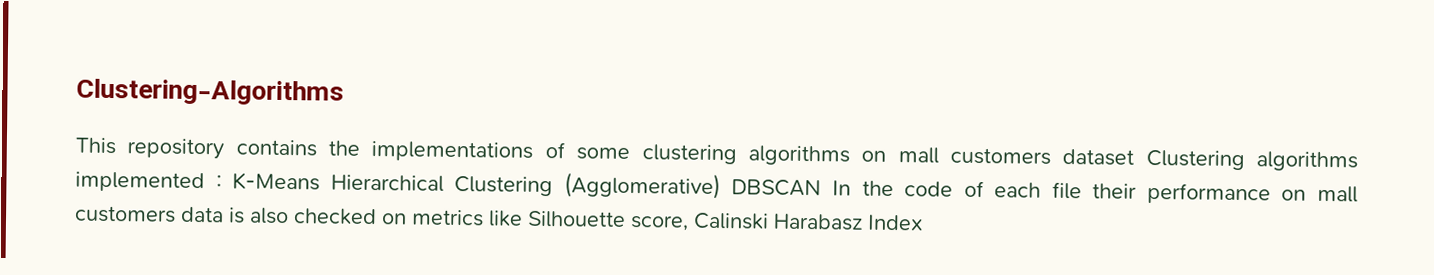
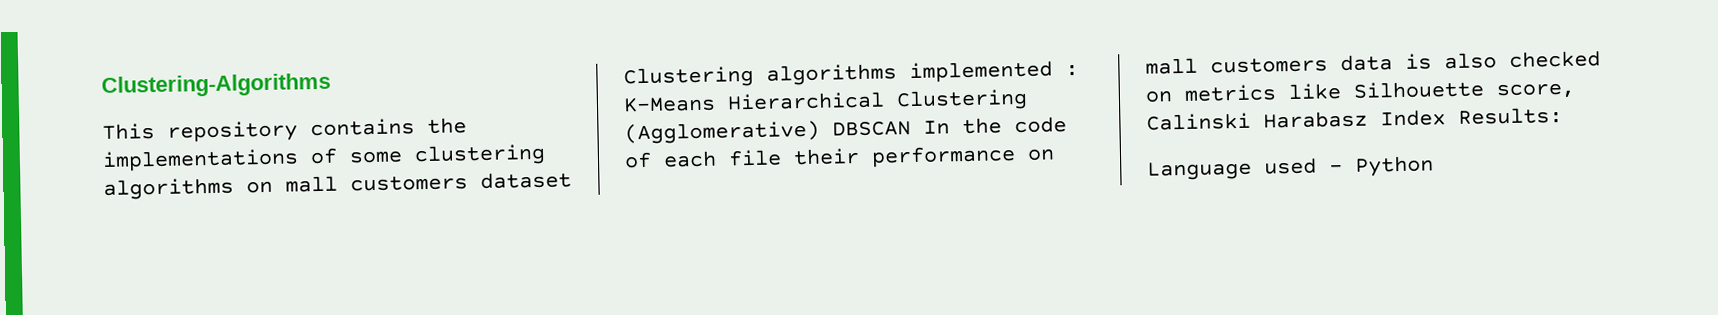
- This repository contains the implementations of some clustering algorithms on mall customers dataset Clustering algorithms implemented : K-Means Hierarchical Clustering (Agglomerative) DBSCAN In the code of each file their performance on mall customers data is also checked on metrics like Silhouette score, Calinski Harabasz Index
+ This repository contains the implementations of some clustering algorithms on mall customers dataset Clustering algorithms implemented : K-Means Hierarchical Clustering (Agglomerative) DBSCAN In the code of each file their performance on mall customers data is also checked on metrics like Silhouette score, Calinski Harabasz Index Results:
+ Language used - Python

